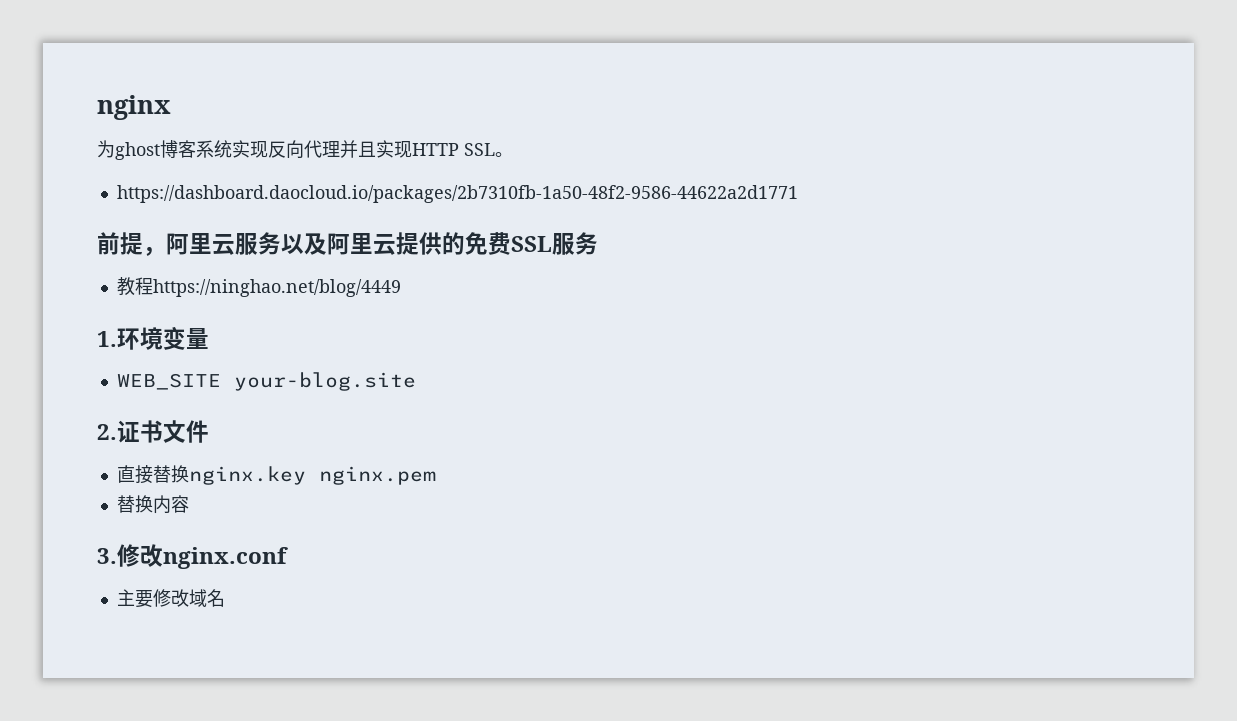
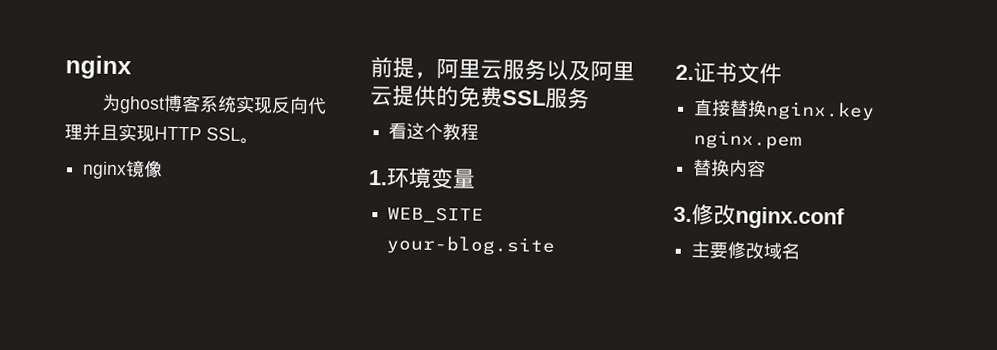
- https://dashboard.daocloud.io/packages/2b7310fb-1a50-48f2-9586-44622a2d1771
+ nginx镜像
- 教程https://ninghao.net/blog/4449
+ 看这个教程

